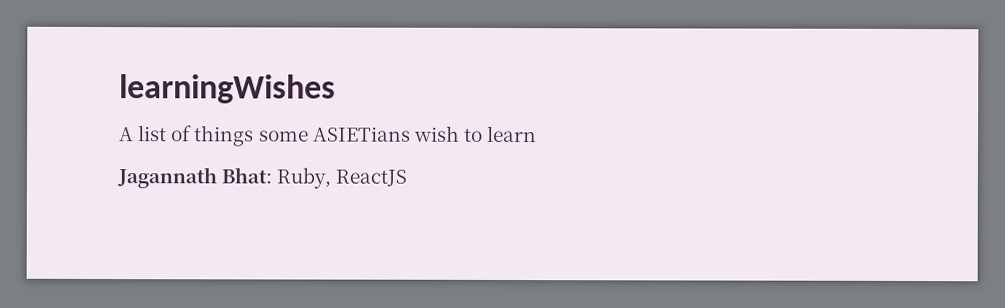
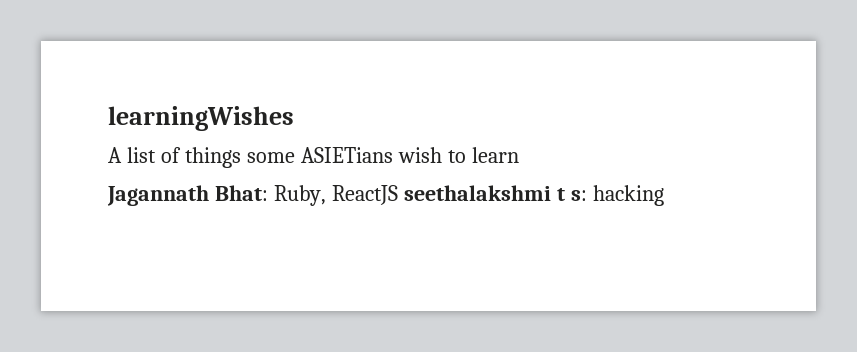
- Jagannath Bhat: Ruby, ReactJS
+ Jagannath Bhat: Ruby, ReactJS seethalakshmi t s: hacking

